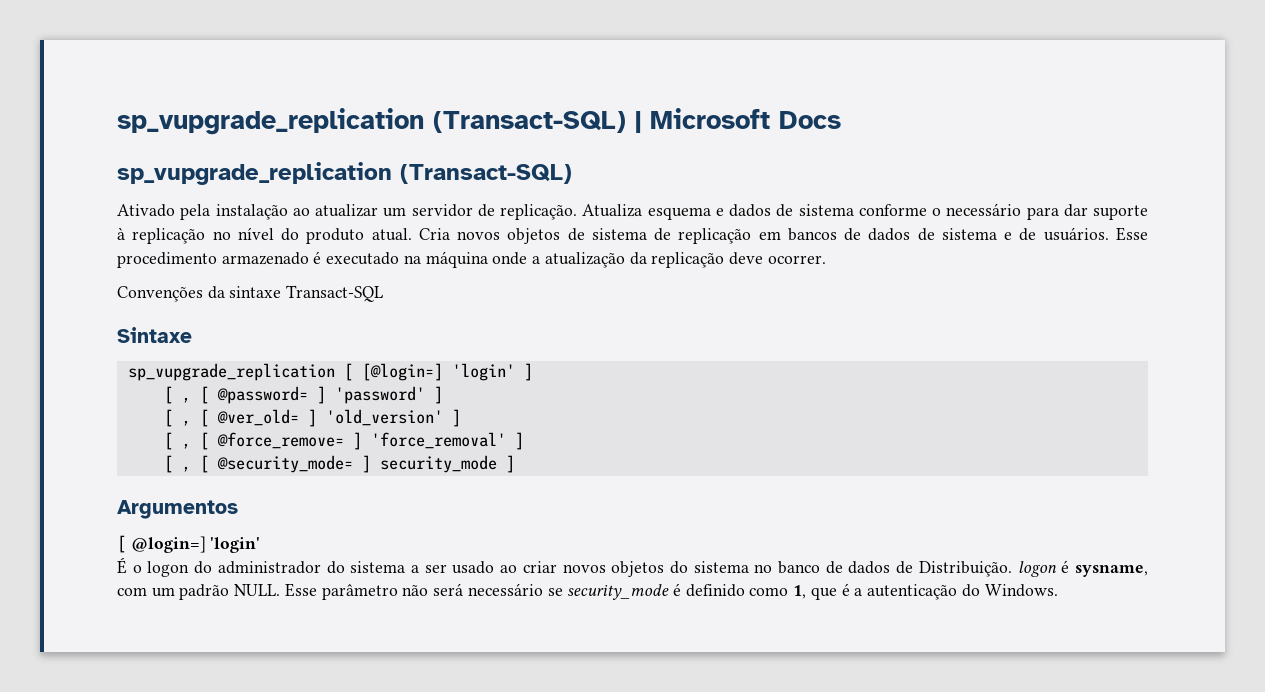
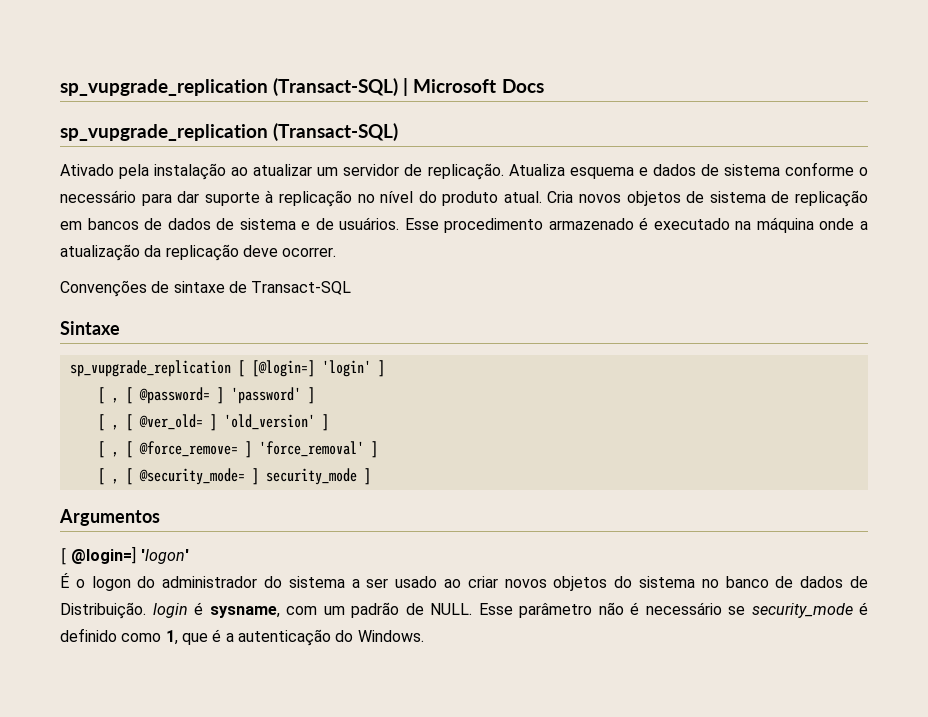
- Convenções da sintaxe Transact-SQL
+ Convenções de sintaxe de Transact-SQL
- [ @login=] 'login'
+ [ @login=] 'logon'
- É o logon do administrador do sistema a ser usado ao criar novos objetos do sistema no banco de dados de Distribuição. logon é sysname, com um padrão NULL.
+ É o logon do administrador do sistema a ser usado ao criar novos objetos do sistema no banco de dados de Distribuição. login é sysname, com um padrão de NULL.
- Esse parâmetro não será necessário se security_mode é definido como 1, que é a autenticação do Windows.
+ Esse parâmetro não é necessário se security_mode é definido como 1, que é a autenticação do Windows.

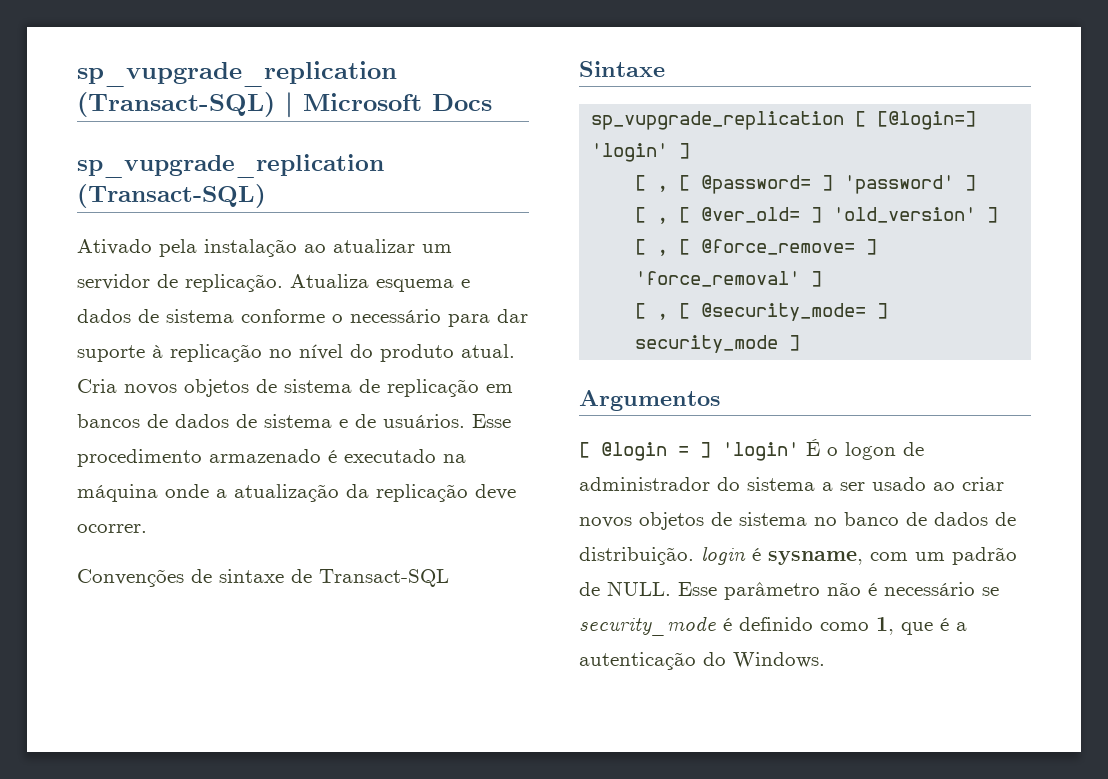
- [ @login=] 'logon'
- É o logon do administrador do sistema a ser usado ao criar novos objetos do sistema no banco de dados de Distribuição. login é sysname, com um padrão de NULL.
+ [ @login = ] 'login' É o logon de administrador do sistema a ser usado ao criar novos objetos de sistema no banco de dados de distribuição. login é sysname, com um padrão de NULL.

